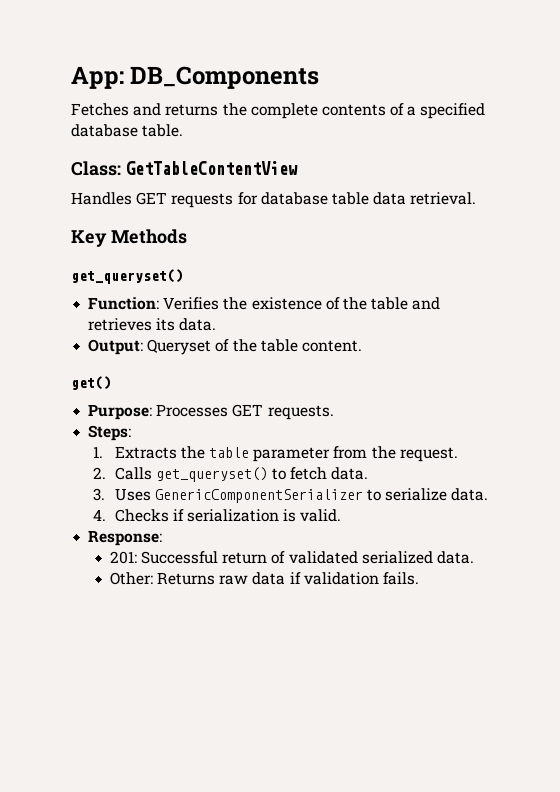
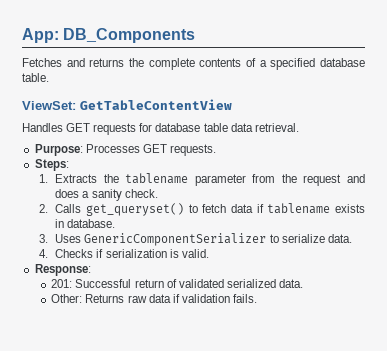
- Class: GetTableContentView
+ ViewSet: GetTableContentView
- Key Methods
- get_queryset()
- Function: Verifies the existence of the table and retrieves its data.
- Output: Queryset of the table content.
- get()
- 1. Extracts the table parameter from the request.
+ 1. Extracts the tablename parameter from the request and does a sanity check.
- 2. Calls get_queryset() to fetch data.
+ 2. Calls get_queryset() to fetch data if tablename exists in database.

